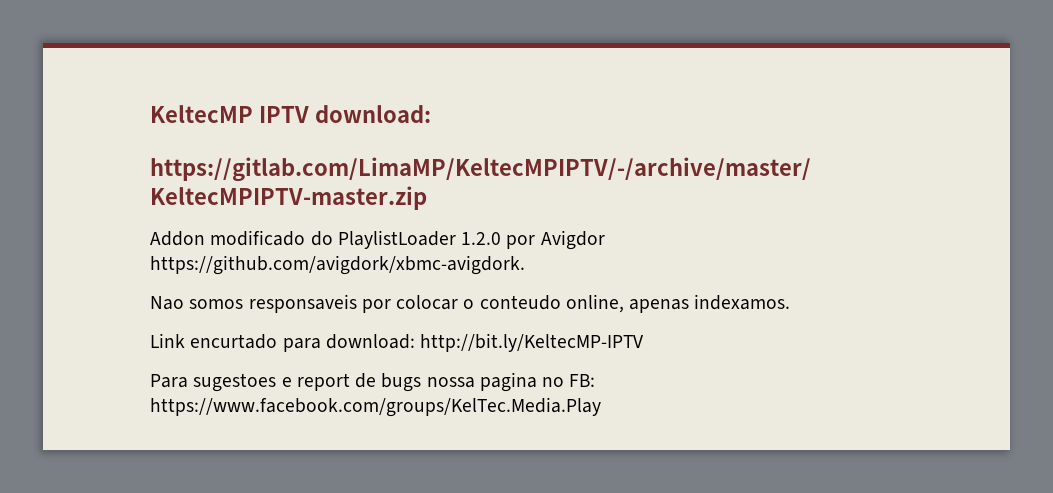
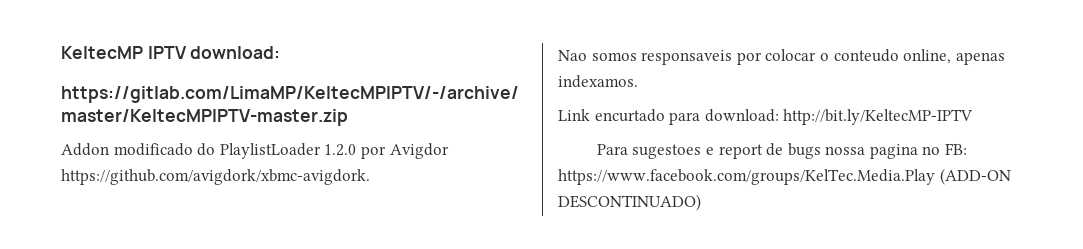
- Para sugestoes e report de bugs nossa pagina no FB: https://www.facebook.com/groups/KelTec.Media.Play
+ Para sugestoes e report de bugs nossa pagina no FB: https://www.facebook.com/groups/KelTec.Media.Play (ADD-ON DESCONTINUADO)

